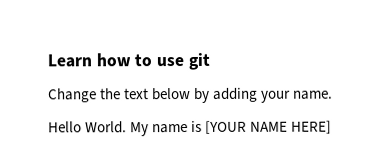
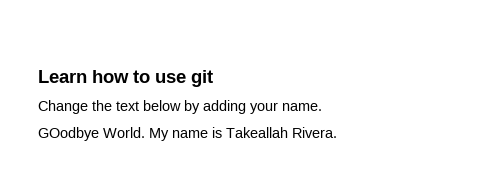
- Hello World.
+ GOodbye World.
- My name is [YOUR NAME HERE]
+ My name is Takeallah Rivera.

